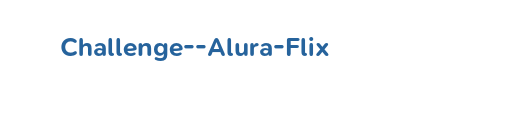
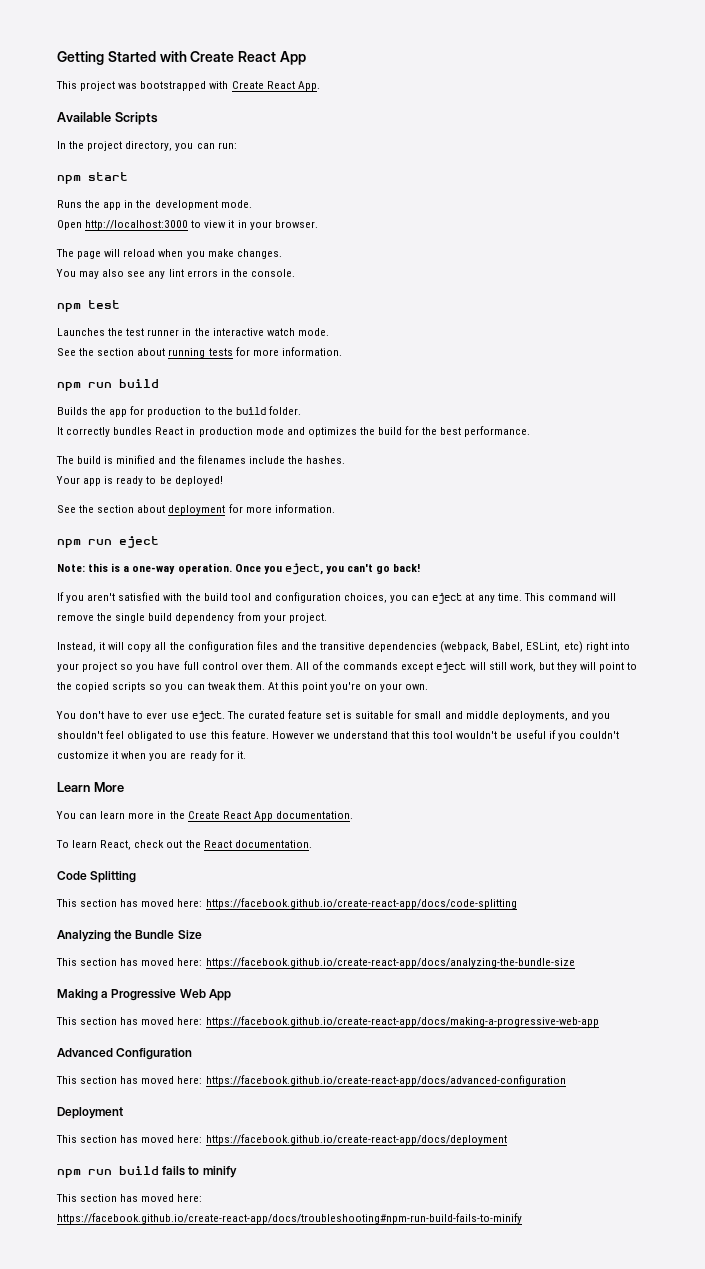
- Challenge--Alura-Flix
+ Getting Started with Create React App
+ This project was bootstrapped with Create React App.
+ Available Scripts
+ In the project directory, you can run:
+ npm start
+ Runs the app in the development mode.
+ Open http://localhost:3000 to view it in your browser.
+ The page will reload when you make changes.
+ You may also see any lint errors in the console.
+ npm test
+ Launches the test runner in the interactive watch mode.
+ See the section about running tests for more information.
+ npm run build
+ Builds the app for production to the build folder.
+ It correctly bundles React in production mode and optimizes the build for the best performance.
+ The build is minified and the filenames include the hashes.
+ Your app is ready to be deployed!
+ See the section about deployment for more information.
+ npm run eject
+ Note: this is a one-way operation. Once you eject, you can't go back!
+ If you aren't satisfied with the build tool and configuration choices, you can eject at any time. This command will remove the single build dependency from your project.
+ Instead, it will copy all the configuration files and the transitive dependencies (webpack, Babel, ESLint, etc) right into your project so you have full control over them. All of the commands except eject will still work, but they will point to the copied scripts so you can tweak them. At this point you're on your own.
+ You don't have to ever use eject. The curated feature set is suitable for small and middle deployments, and you shouldn't feel obligated to use this feature. However we understand that this tool wouldn't be useful if you couldn't customize it when you are ready for it.
+ Learn More
+ You can learn more in the Create React App documentation.
+ To learn React, check out the React documentation.
+ Code Splitting
+ This section has moved here: https://facebook.github.io/create-react-app/docs/code-splitting
+ Analyzing the Bundle Size
+ This section has moved here: https://facebook.github.io/create-react-app/docs/analyzing-the-bundle-size
+ Making a Progressive Web App
+ This section has moved here: https://facebook.github.io/create-react-app/docs/making-a-progressive-web-app
+ Advanced Configuration
+ This section has moved here: https://facebook.github.io/create-react-app/docs/advanced-configuration
+ Deployment
+ This section has moved here: https://facebook.github.io/create-react-app/docs/deployment
+ npm run build fails to minify
+ This section has moved here: https://facebook.github.io/create-react-app/docs/troubleshooting#npm-run-build-fails-to-minify

